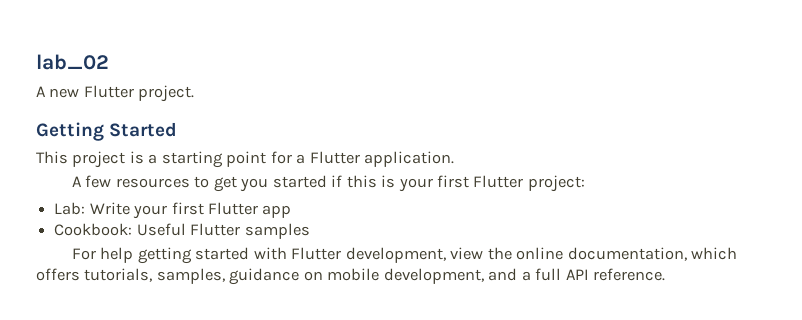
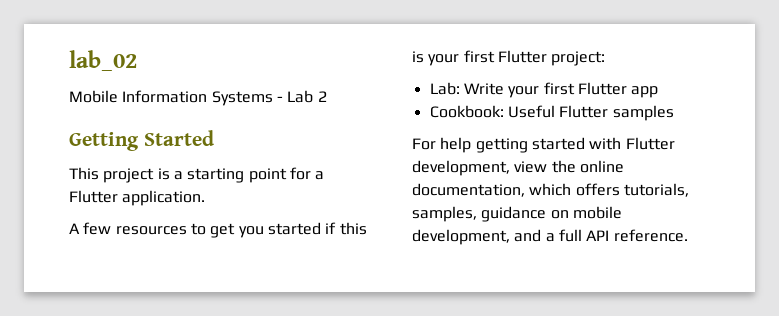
- A new Flutter project.
+ Mobile Information Systems - Lab 2

